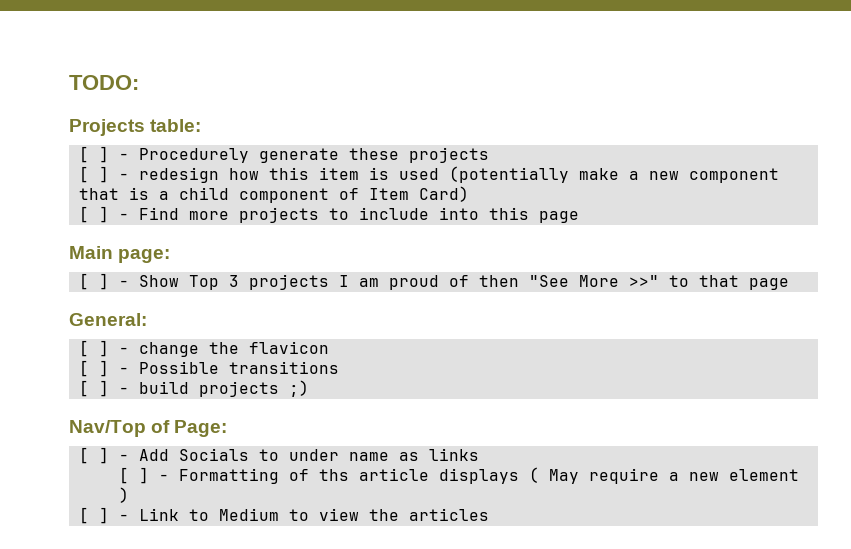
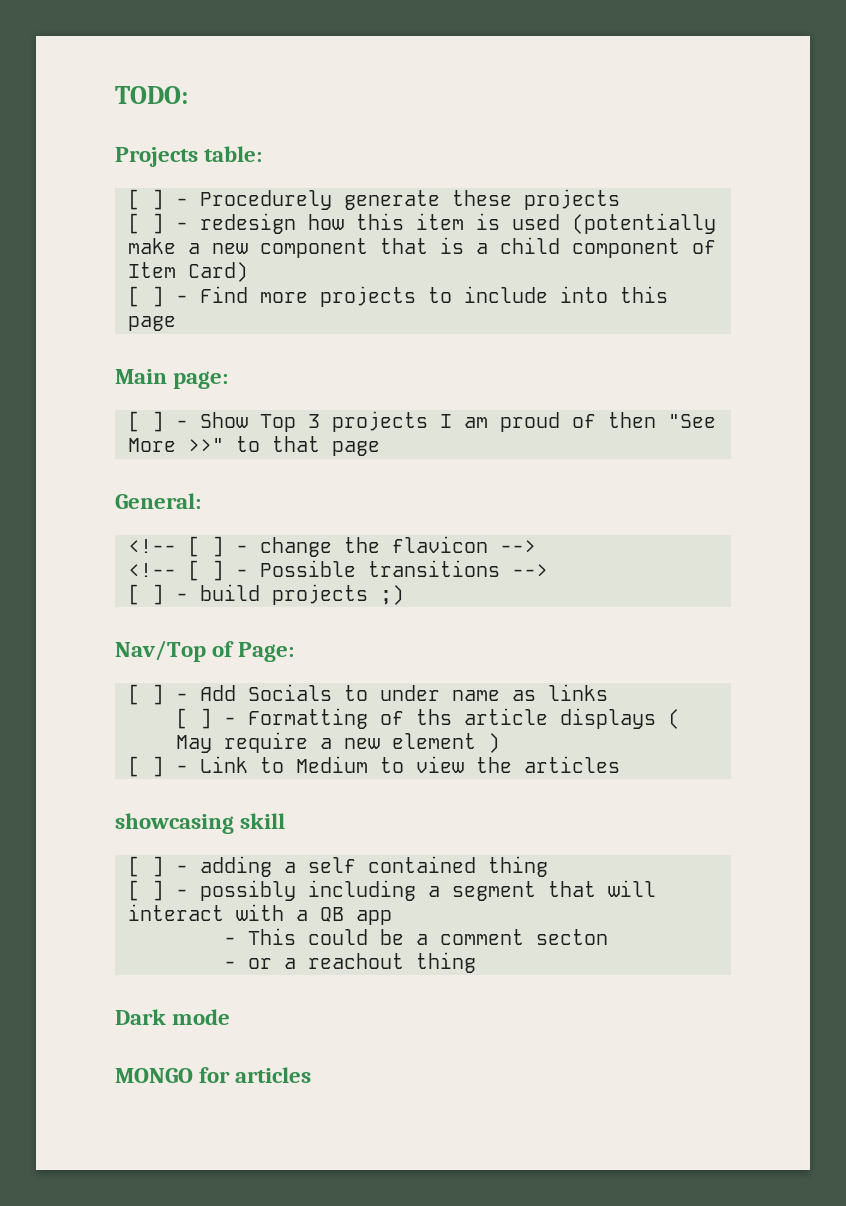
- [ ] - change the flavicon
- [ ] - Possible transitions
+ <!-- [ ] - change the flavicon -->
+ <!-- [ ] - Possible transitions -->
+ showcasing skill
+ [ ] - adding a self contained thing
+ [ ] - possibly including a segment that will interact with a QB app
+ - This could be a comment secton
+ - or a reachout thing
+ Dark mode
+ MONGO for articles

